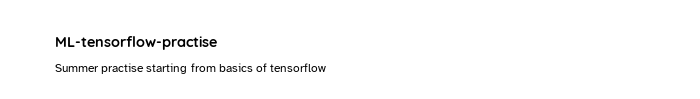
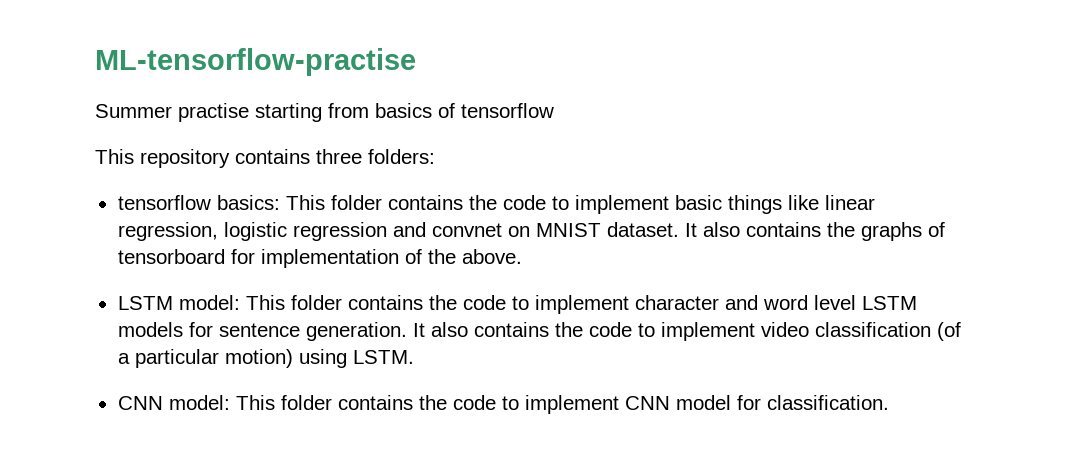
+ This repository contains three folders:
+ tensorflow basics: This folder contains the code to implement basic things like linear regression, logistic regression and convnet on MNIST dataset. It also contains the graphs of tensorboard for implementation of the above.
+ LSTM model: This folder contains the code to implement character and word level LSTM models for sentence generation. It also contains the code to implement video classification (of a particular motion) using LSTM.
+ CNN model: This folder contains the code to implement CNN model for classification.

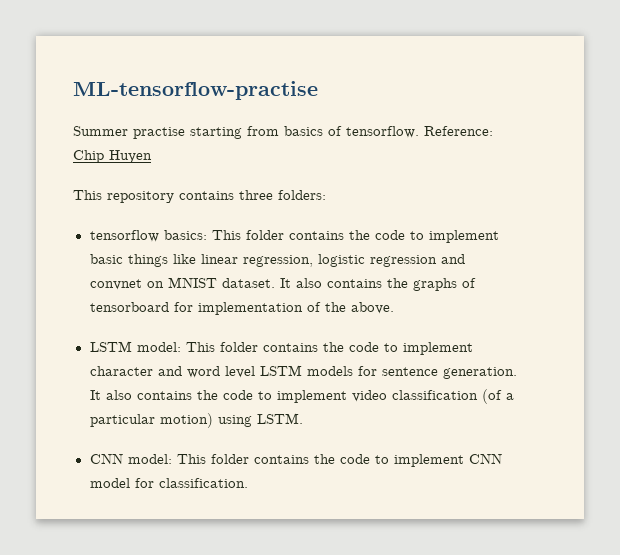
- Summer practise starting from basics of tensorflow
+ Summer practise starting from basics of tensorflow. Reference: Chip Huyen

